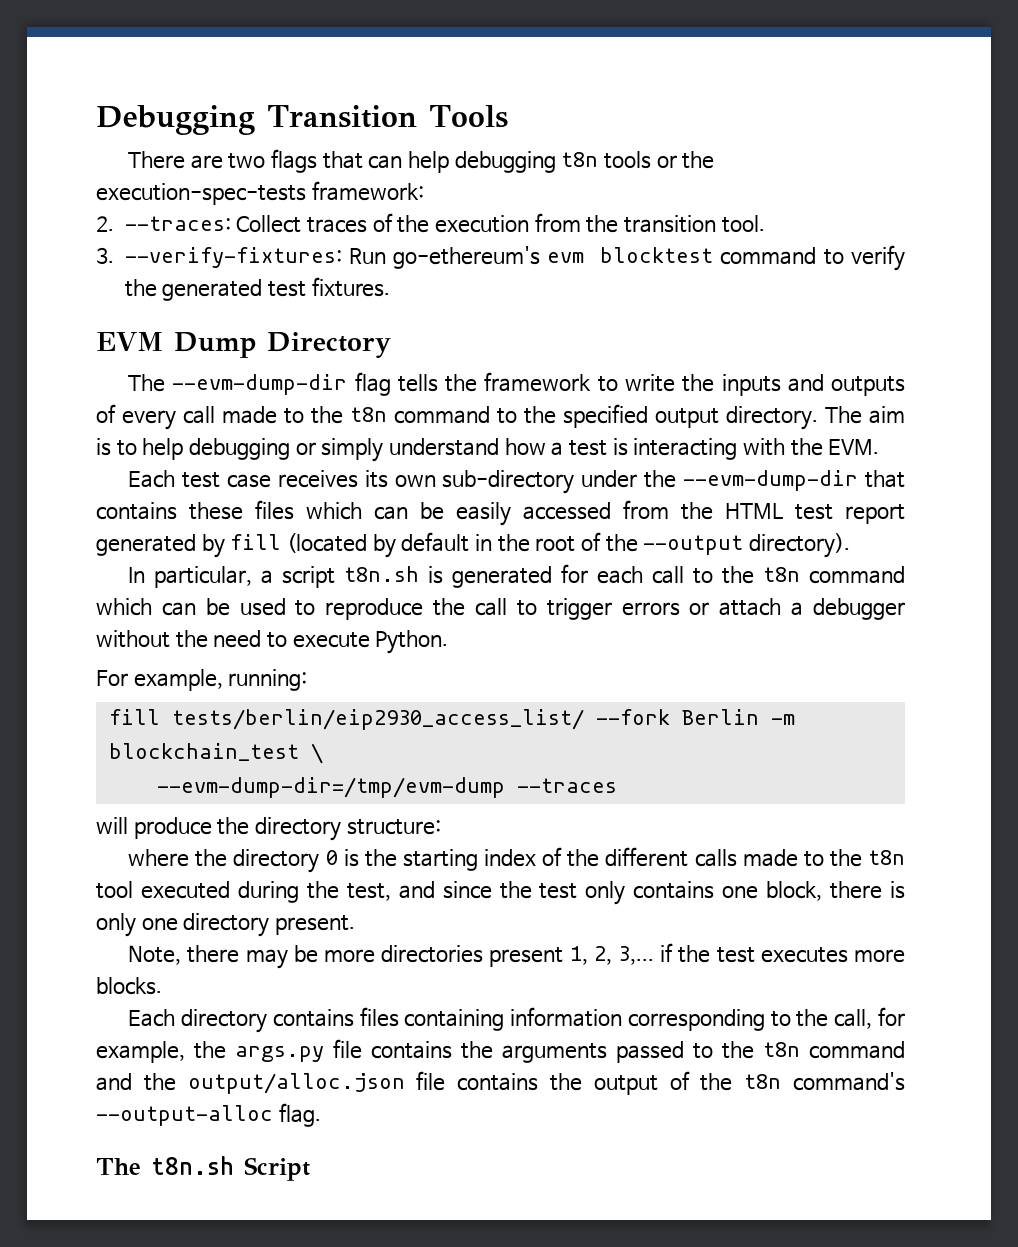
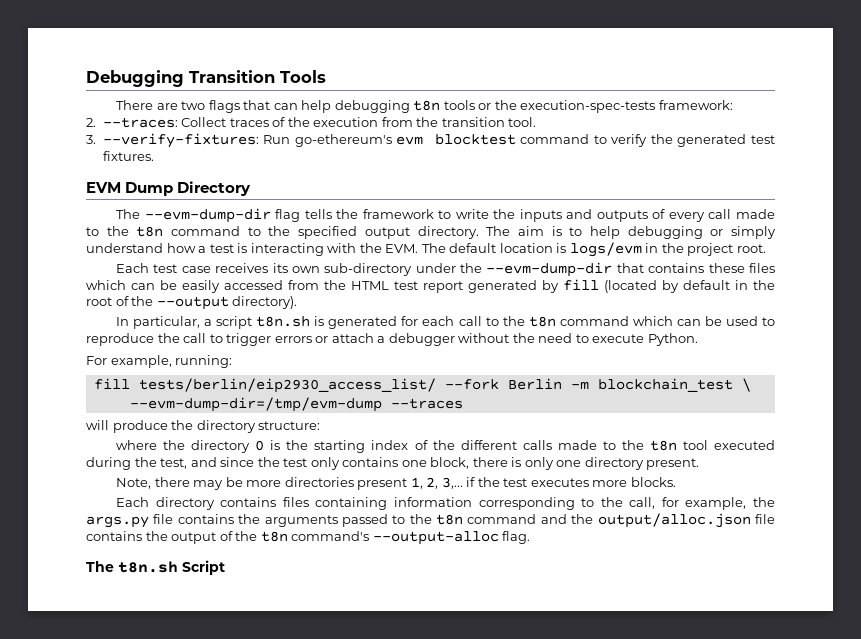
- The aim is to help debugging or simply understand how a test is interacting with the EVM.
+ The aim is to help debugging or simply understand how a test is interacting with the EVM. The default location is logs/evm in the project root.

